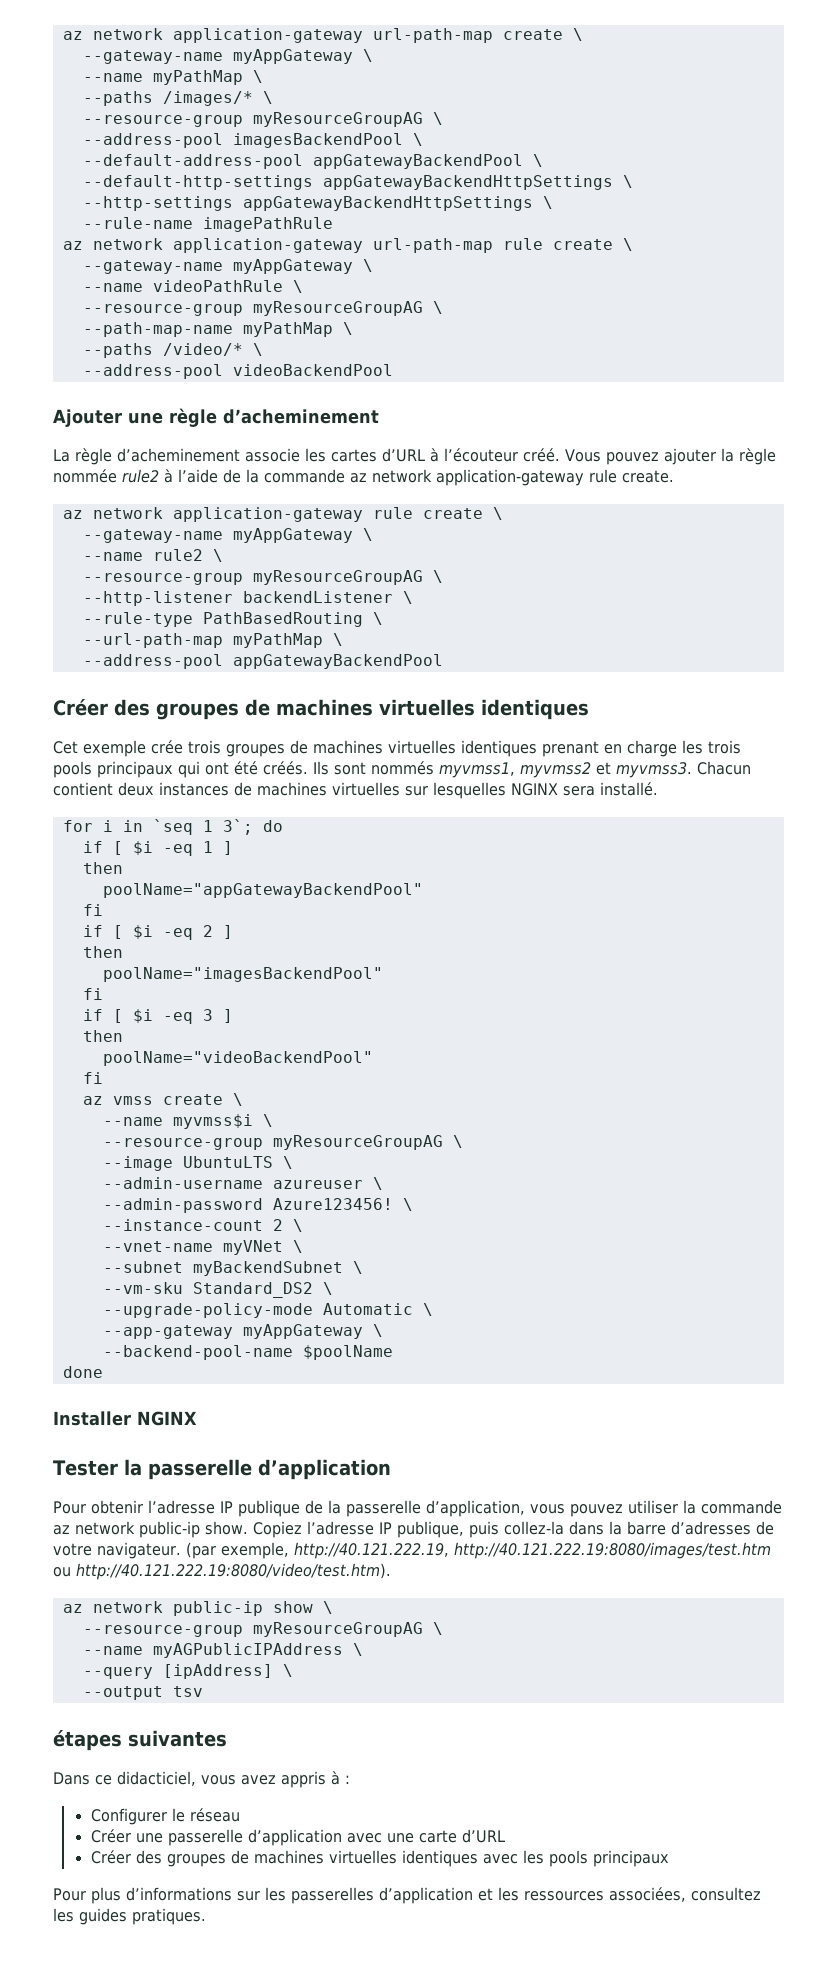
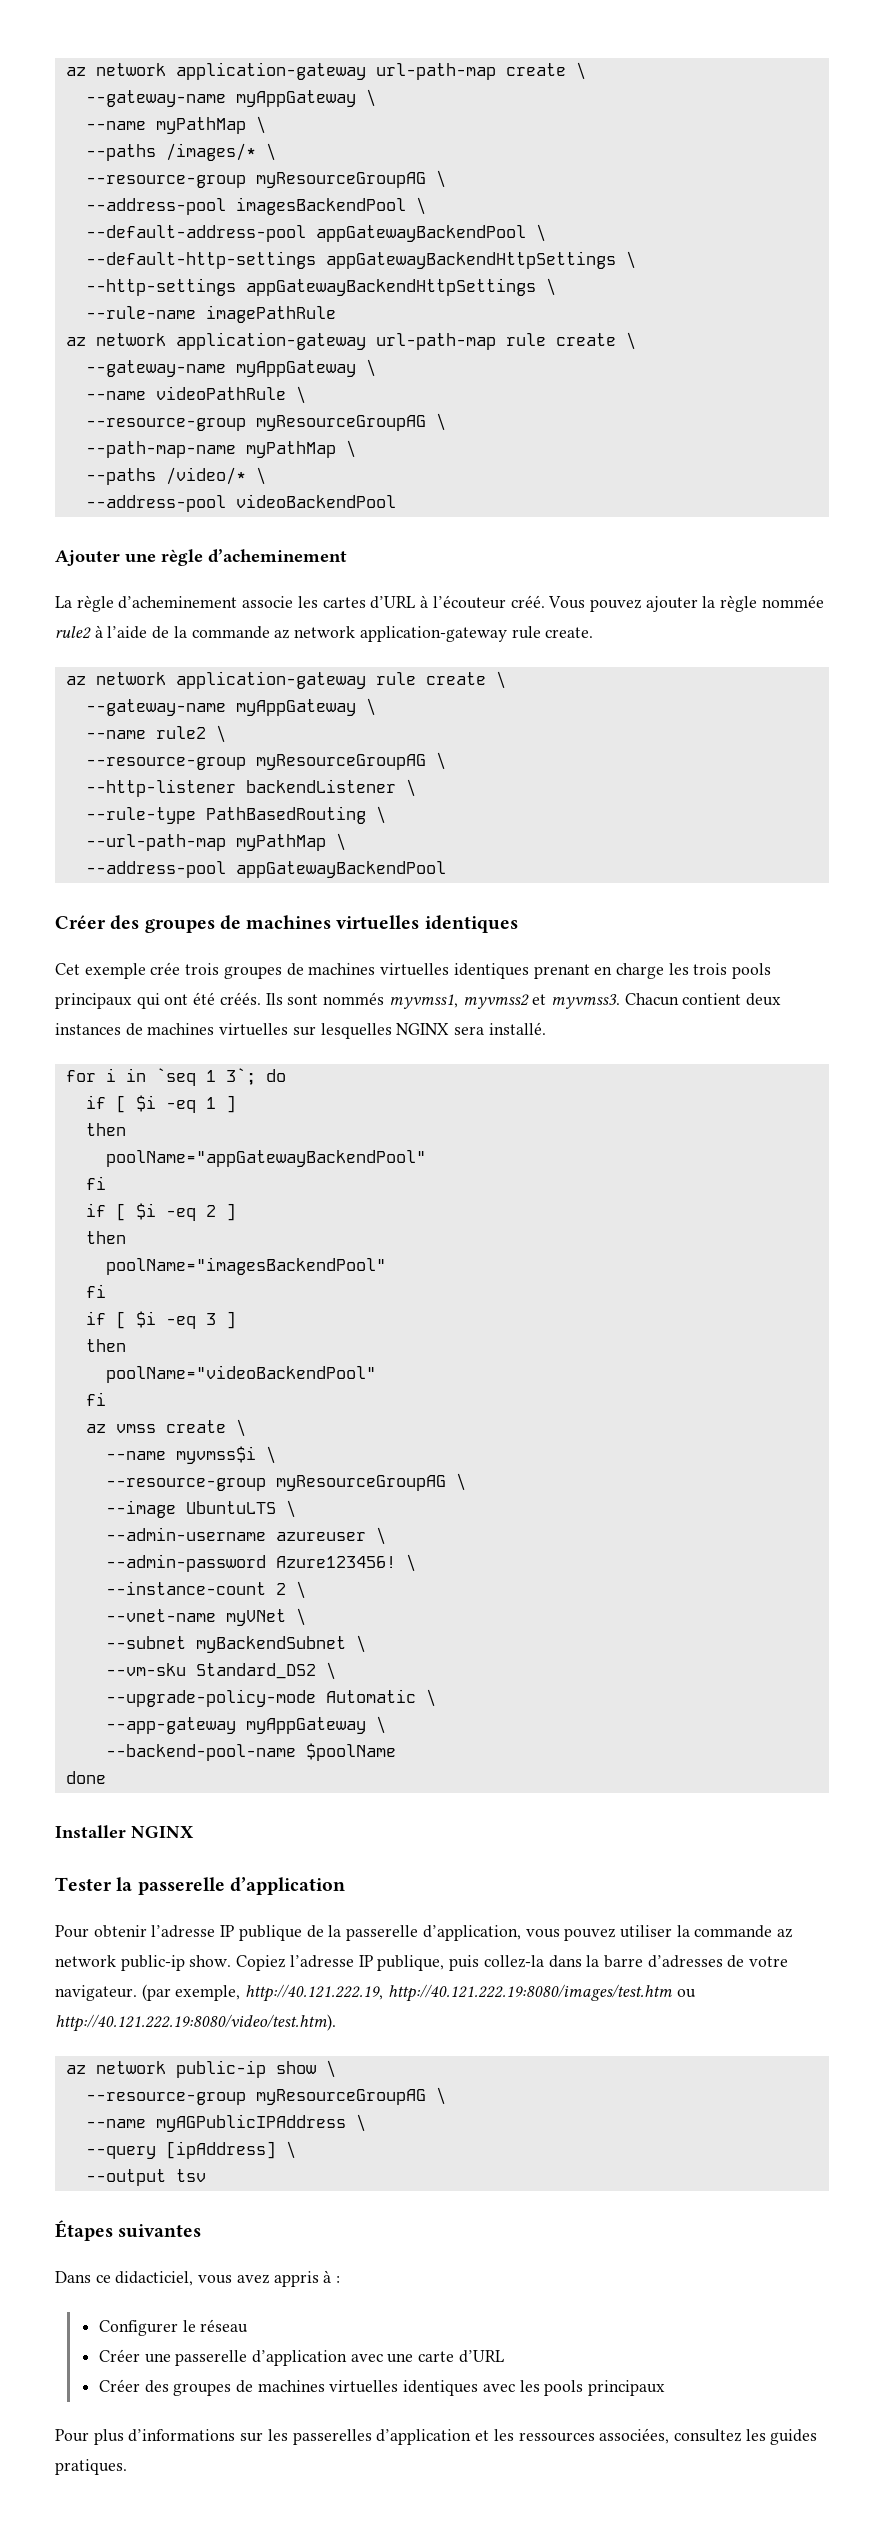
- étapes suivantes
+ Étapes suivantes

